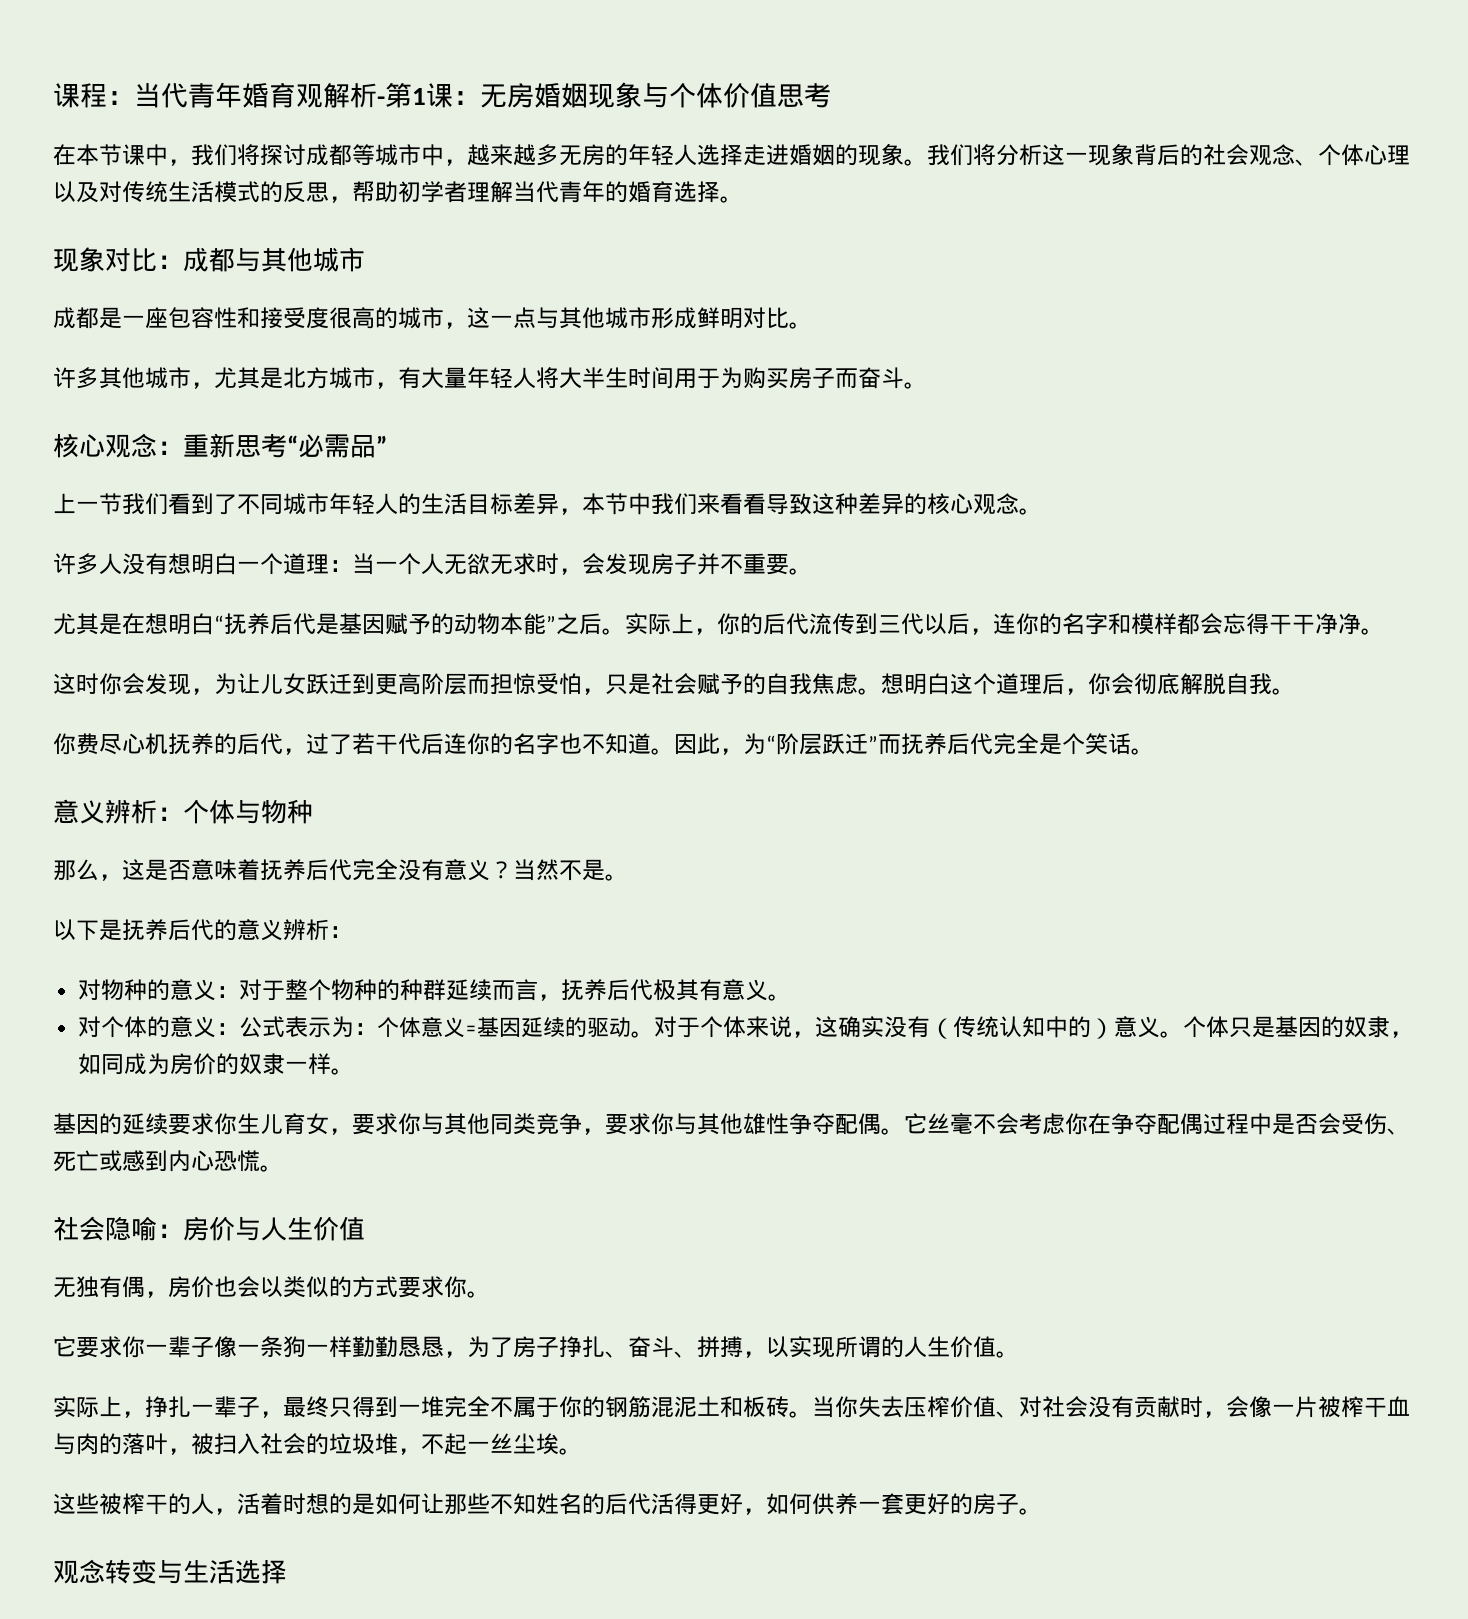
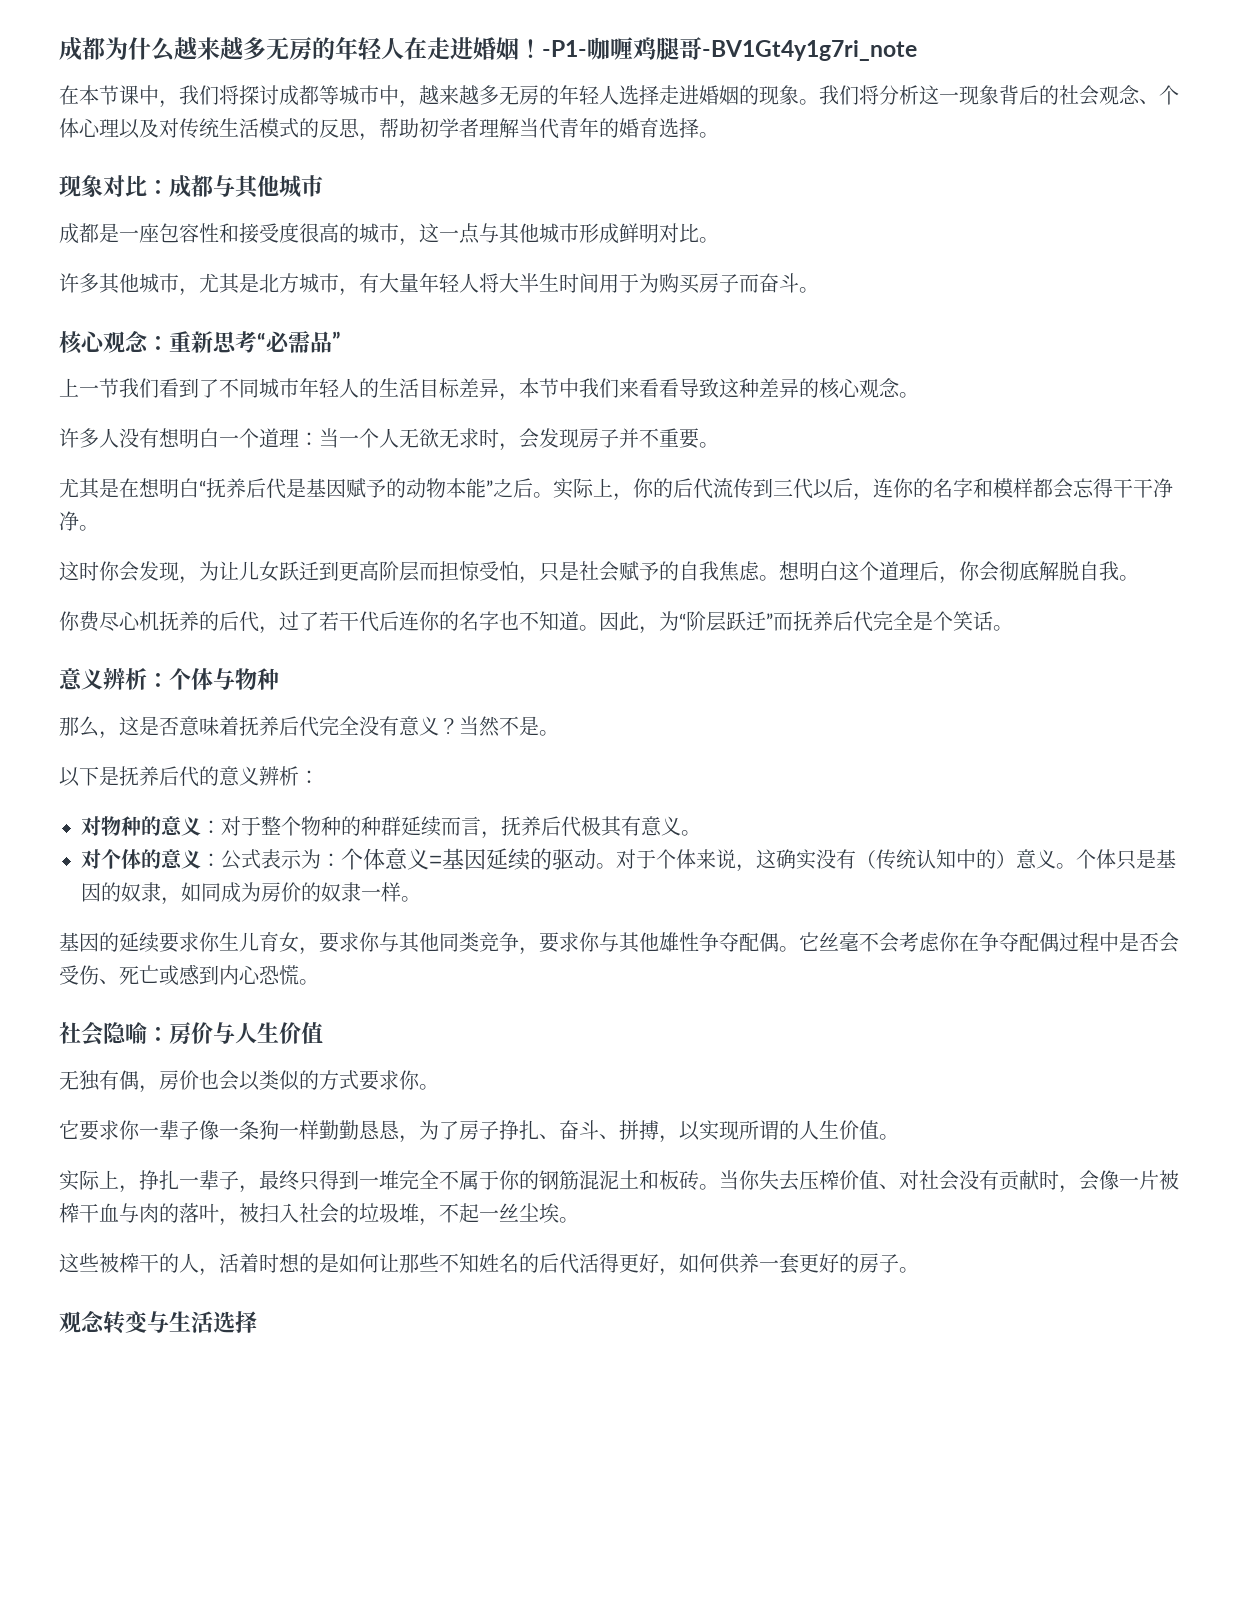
- 课程：当代青年婚育观解析-第1课：无房婚姻现象与个体价值思考
+ 成都为什么越来越多无房的年轻人在走进婚姻！-P1-咖喱鸡腿哥-BV1Gt4y1g7ri_note

